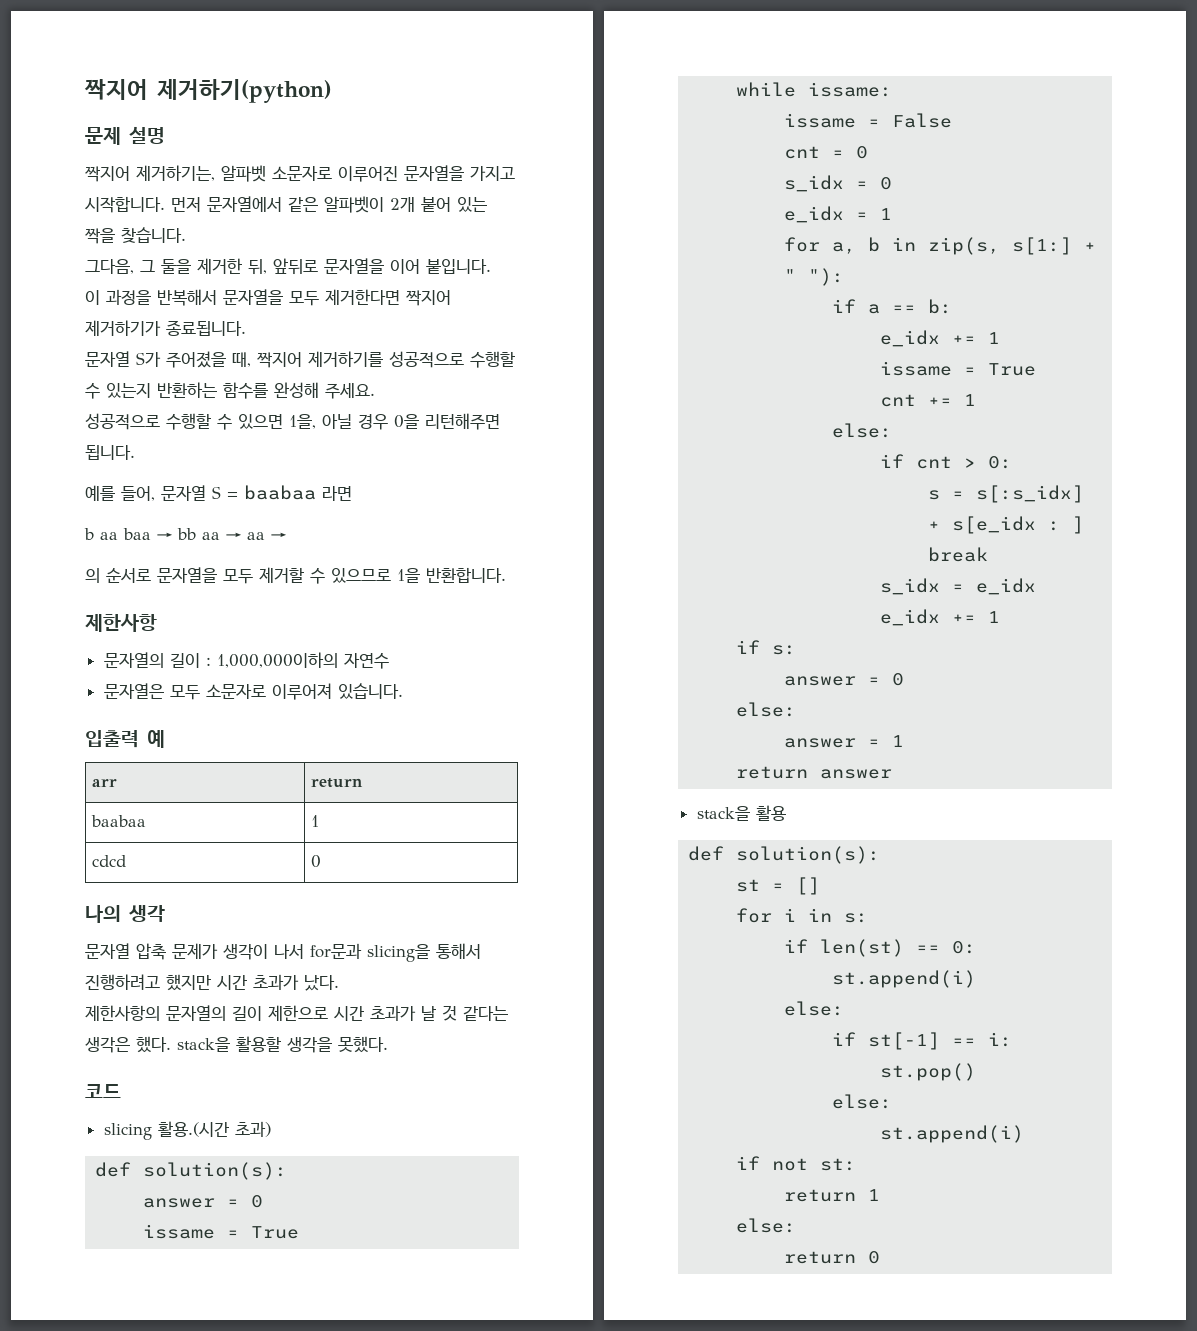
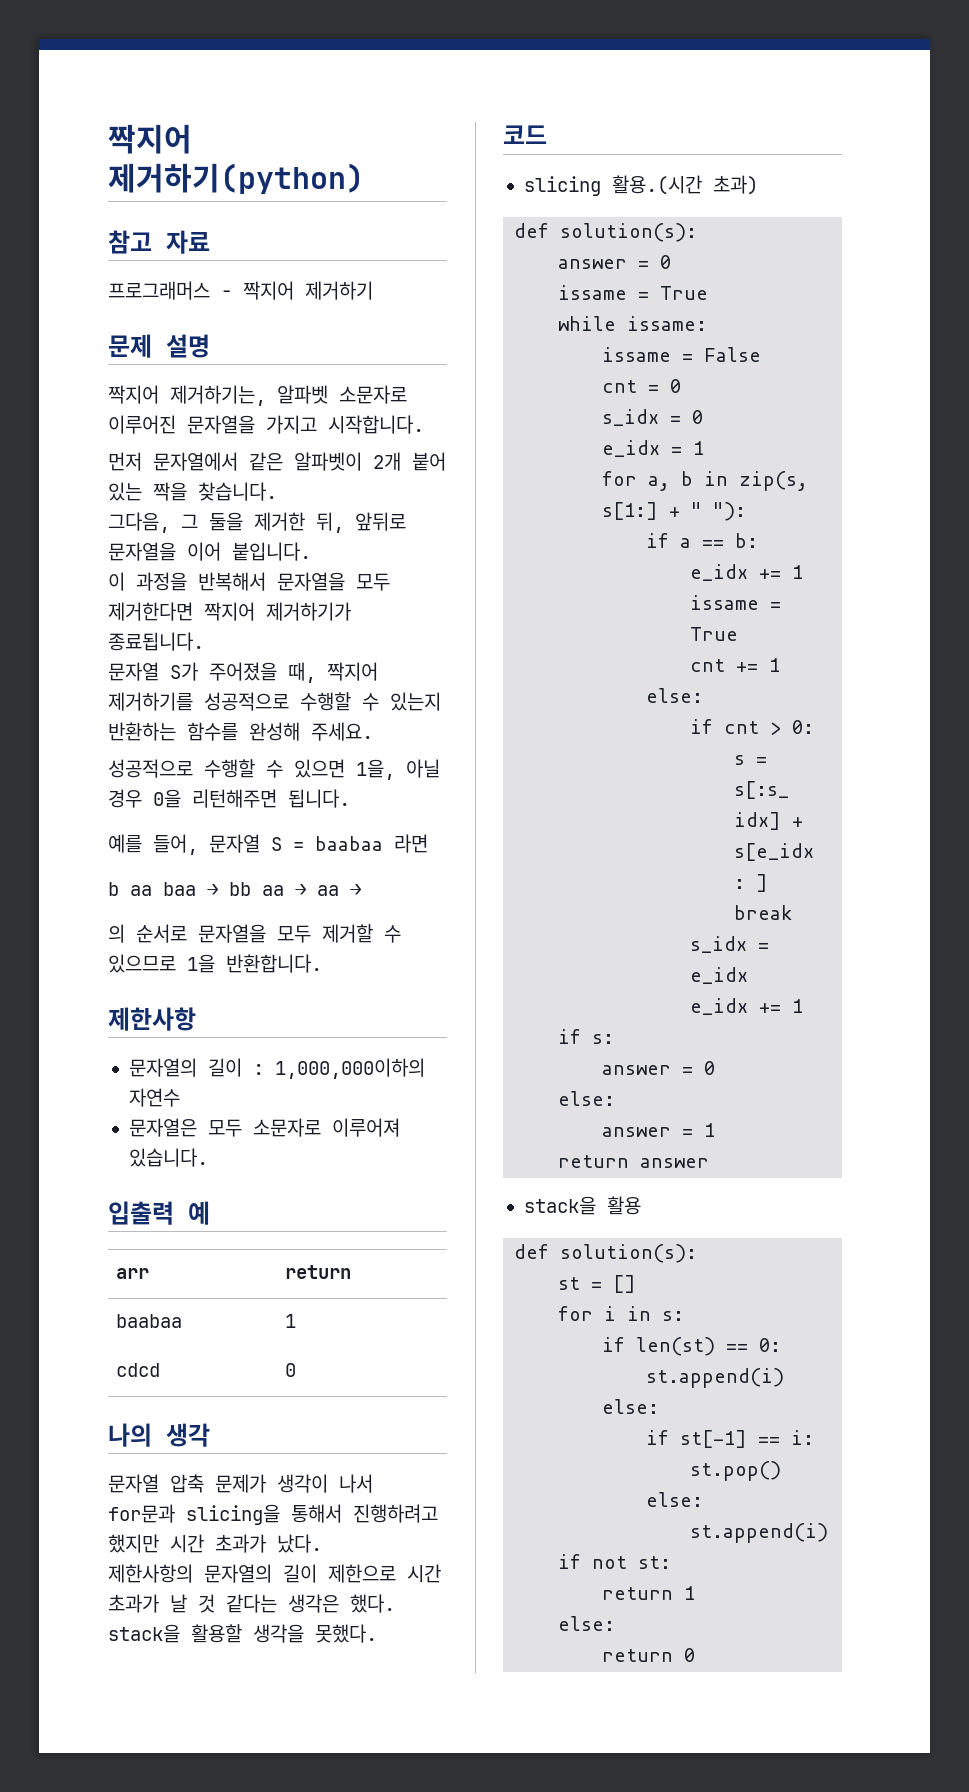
+ 참고 자료
+ 프로그래머스 - 짝지어 제거하기
- 짝지어 제거하기는, 알파벳 소문자로 이루어진 문자열을 가지고 시작합니다. 먼저 문자열에서 같은 알파벳이 2개 붙어 있는 짝을 찾습니다.
+ 짝지어 제거하기는, 알파벳 소문자로 이루어진 문자열을 가지고 시작합니다.
+ 먼저 문자열에서 같은 알파벳이 2개 붙어 있는 짝을 찾습니다.

